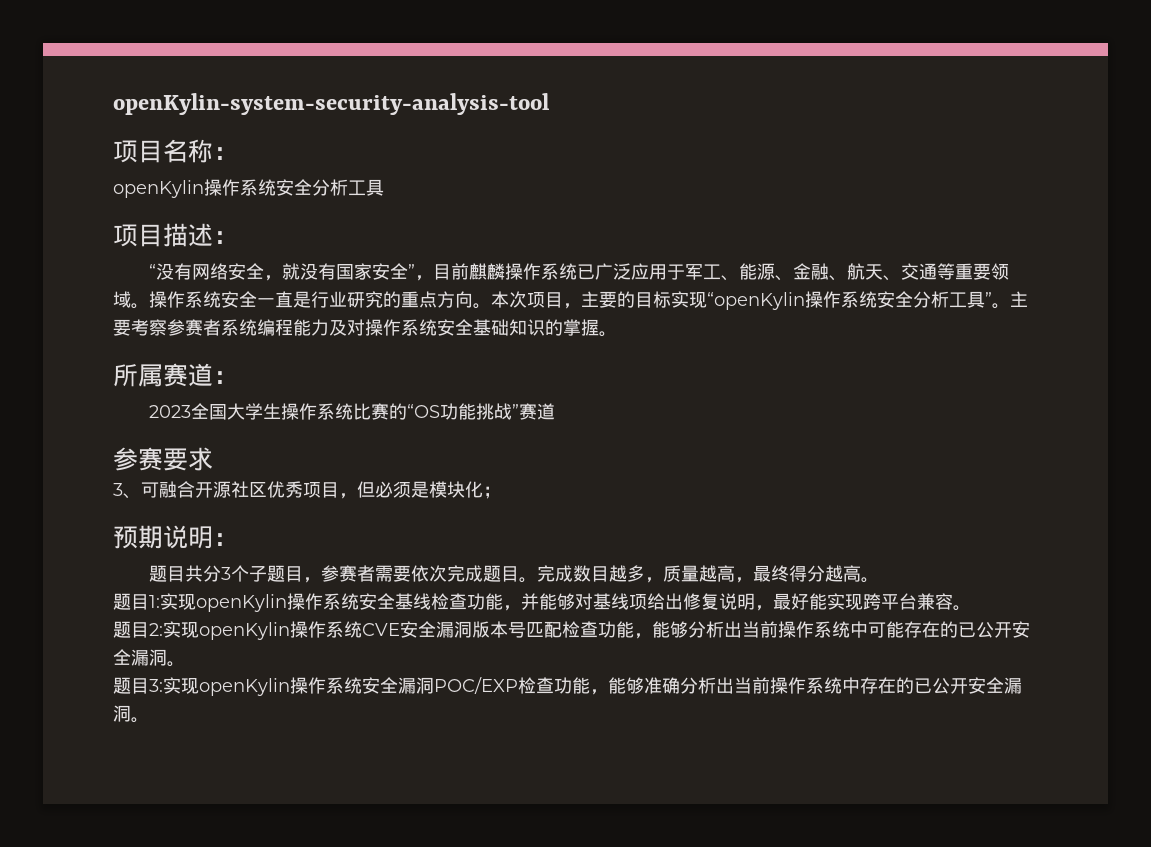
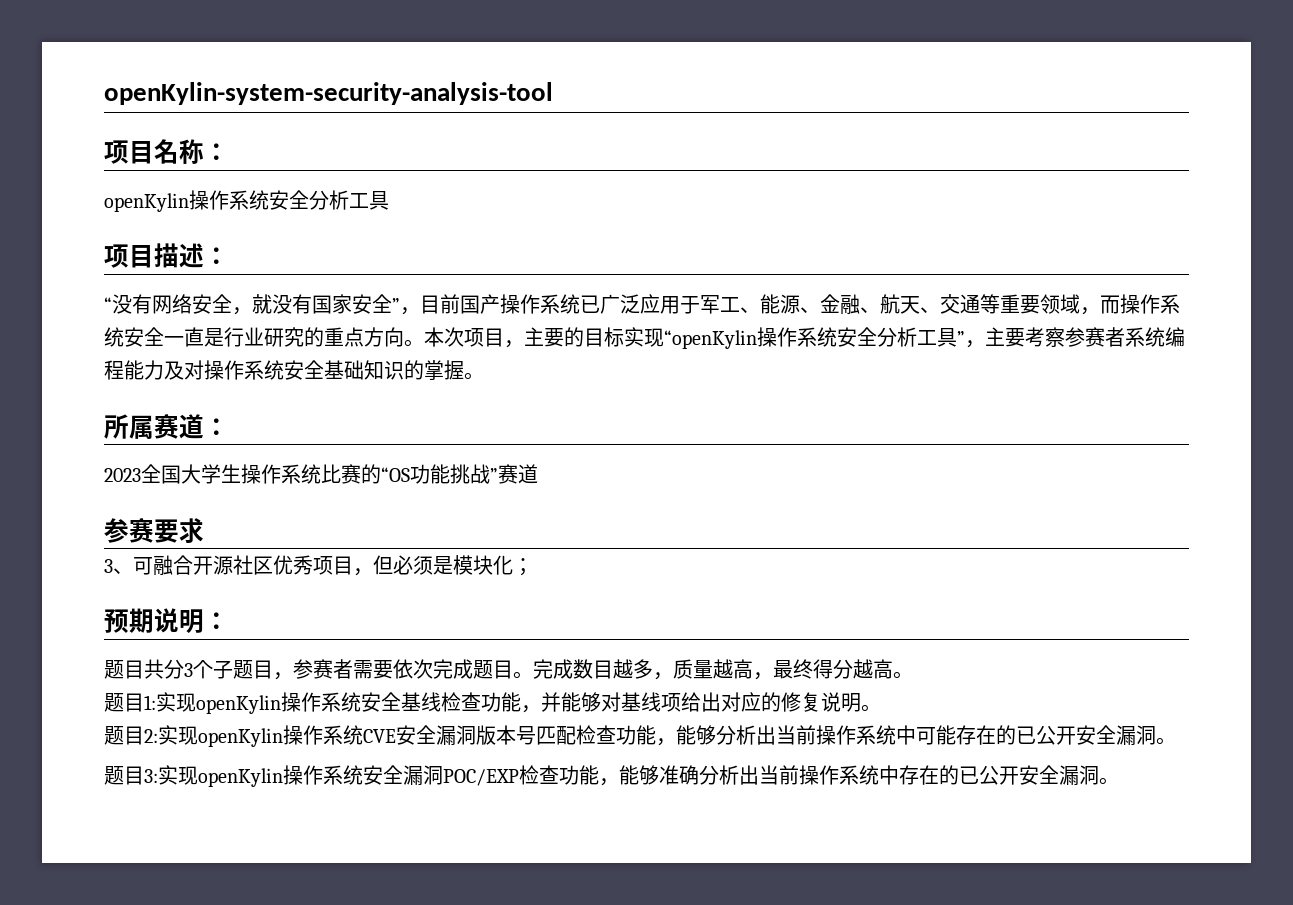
- “没有网络安全，就没有国家安全”，目前麒麟操作系统已广泛应用于军工、能源、金融、航天、交通等重要领域。操作系统安全一直是行业研究的重点方向。
+ “没有网络安全，就没有国家安全”，目前国产操作系统已广泛应用于军工、能源、金融、航天、交通等重要领域，而操作系统安全一直是行业研究的重点方向。
- 本次项目，主要的目标实现“openKylin操作系统安全分析工具”。主要考察参赛者系统编程能力及对操作系统安全基础知识的掌握。
+ 本次项目，主要的目标实现“openKylin操作系统安全分析工具”，主要考察参赛者系统编程能力及对操作系统安全基础知识的掌握。
- 题目1:实现openKylin操作系统安全基线检查功能，并能够对基线项给出修复说明，最好能实现跨平台兼容。
+ 题目1:实现openKylin操作系统安全基线检查功能，并能够对基线项给出对应的修复说明。

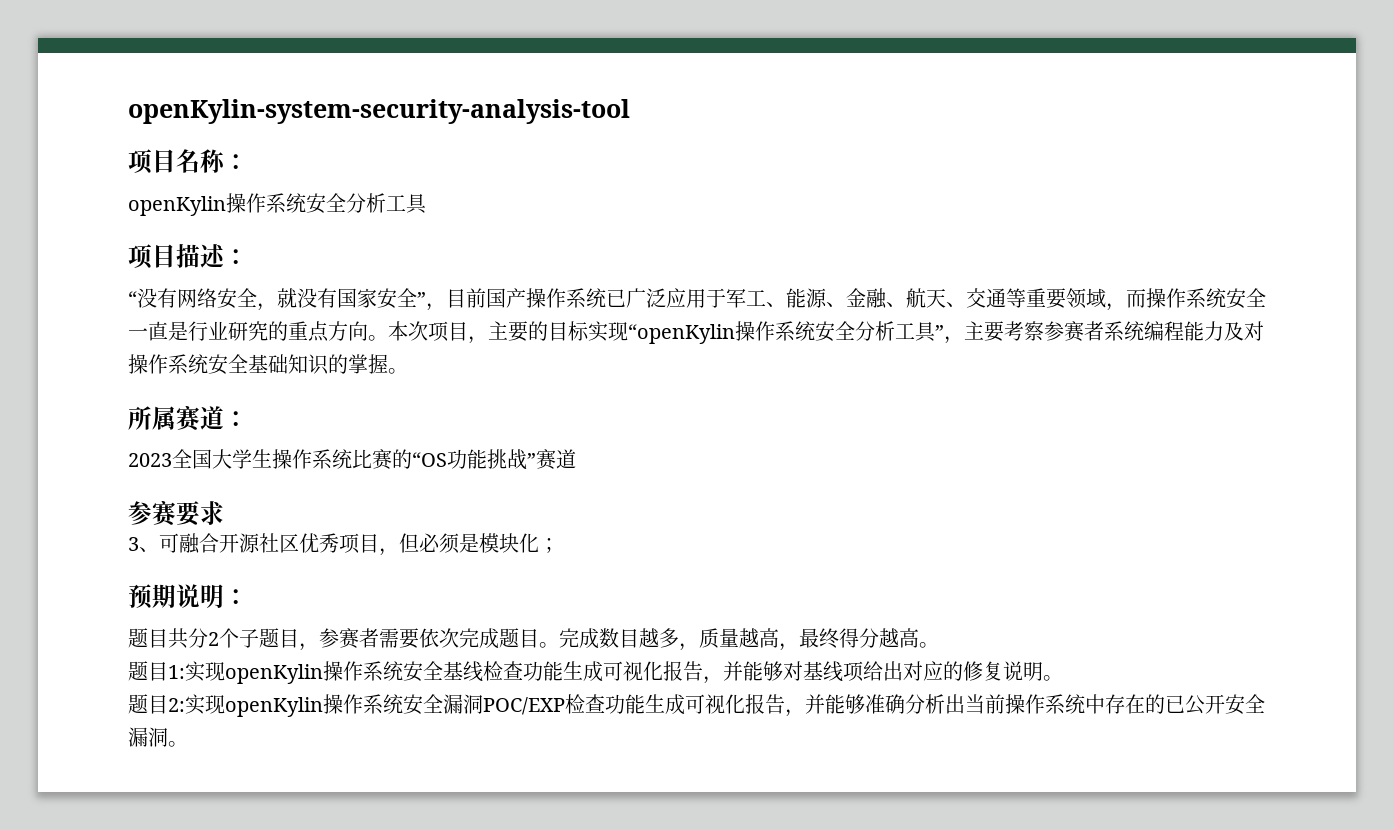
- 题目共分3个子题目，参赛者需要依次完成题目。
+ 题目共分2个子题目，参赛者需要依次完成题目。
- 题目1:实现openKylin操作系统安全基线检查功能，并能够对基线项给出对应的修复说明。
+ 题目1:实现openKylin操作系统安全基线检查功能生成可视化报告，并能够对基线项给出对应的修复说明。
- 题目2:实现openKylin操作系统CVE安全漏洞版本号匹配检查功能，能够分析出当前操作系统中可能存在的已公开安全漏洞。
- 题目3:实现openKylin操作系统安全漏洞POC/EXP检查功能，能够准确分析出当前操作系统中存在的已公开安全漏洞。
+ 题目2:实现openKylin操作系统安全漏洞POC/EXP检查功能生成可视化报告，并能够准确分析出当前操作系统中存在的已公开安全漏洞。

